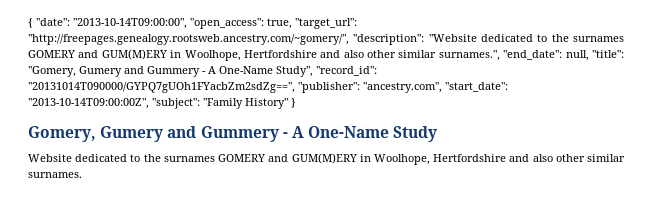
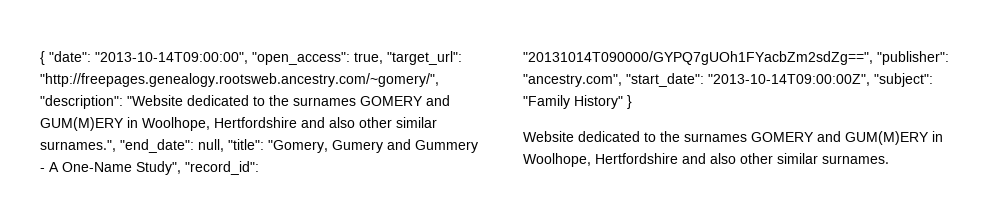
- Gomery, Gumery and Gummery - A One-Name Study

